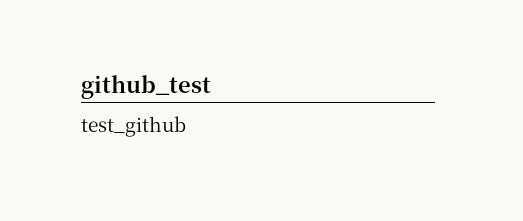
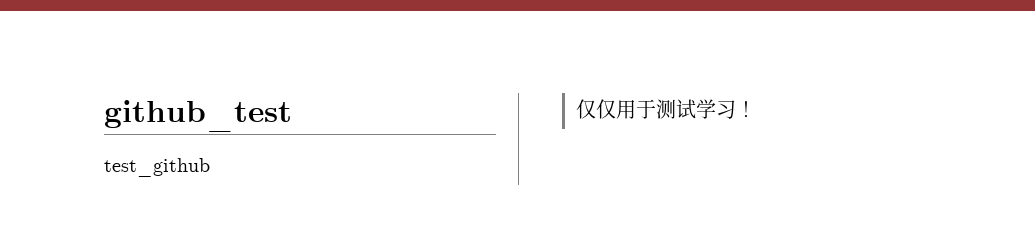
+ 仅仅用于测试学习！

